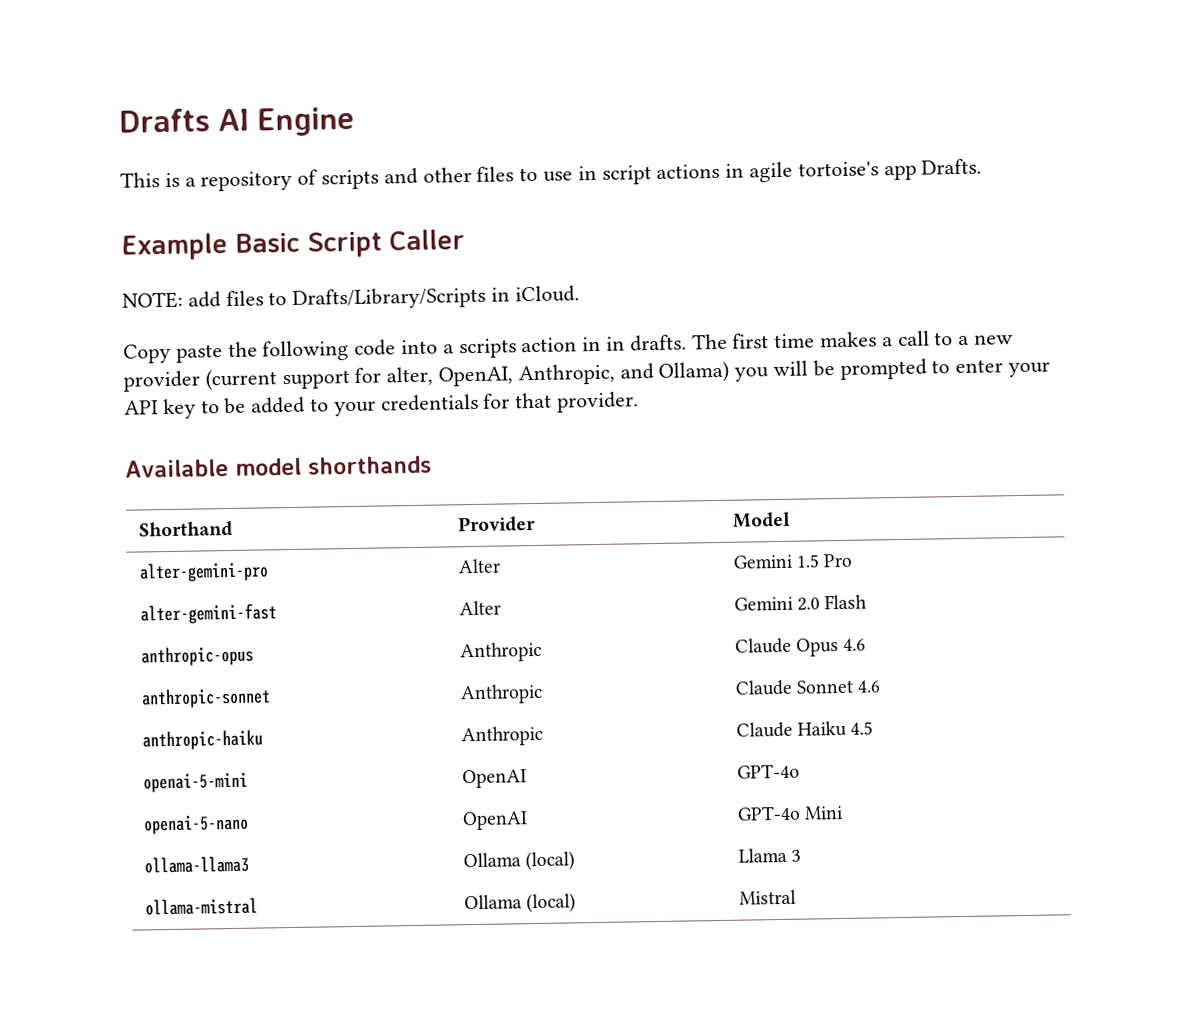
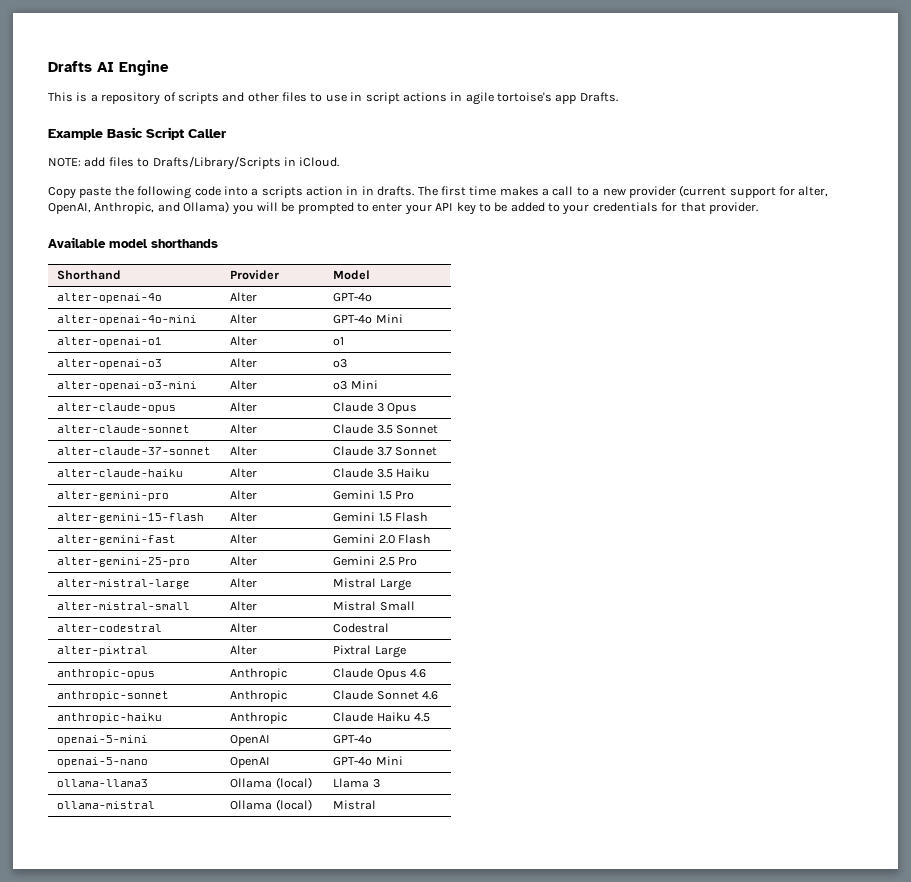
+ alter-openai-4o | Alter | GPT-4o
+ alter-openai-4o-mini | Alter | GPT-4o Mini
+ alter-openai-o1 | Alter | o1
+ alter-openai-o3 | Alter | o3
+ alter-openai-o3-mini | Alter | o3 Mini
+ alter-claude-opus | Alter | Claude 3 Opus
+ alter-claude-sonnet | Alter | Claude 3.5 Sonnet
+ alter-claude-37-sonnet | Alter | Claude 3.7 Sonnet
+ alter-claude-haiku | Alter | Claude 3.5 Haiku
+ alter-gemini-15-flash | Alter | Gemini 1.5 Flash
+ alter-gemini-25-pro | Alter | Gemini 2.5 Pro
+ alter-mistral-large | Alter | Mistral Large
+ alter-mistral-small | Alter | Mistral Small
+ alter-codestral | Alter | Codestral
+ alter-pixtral | Alter | Pixtral Large

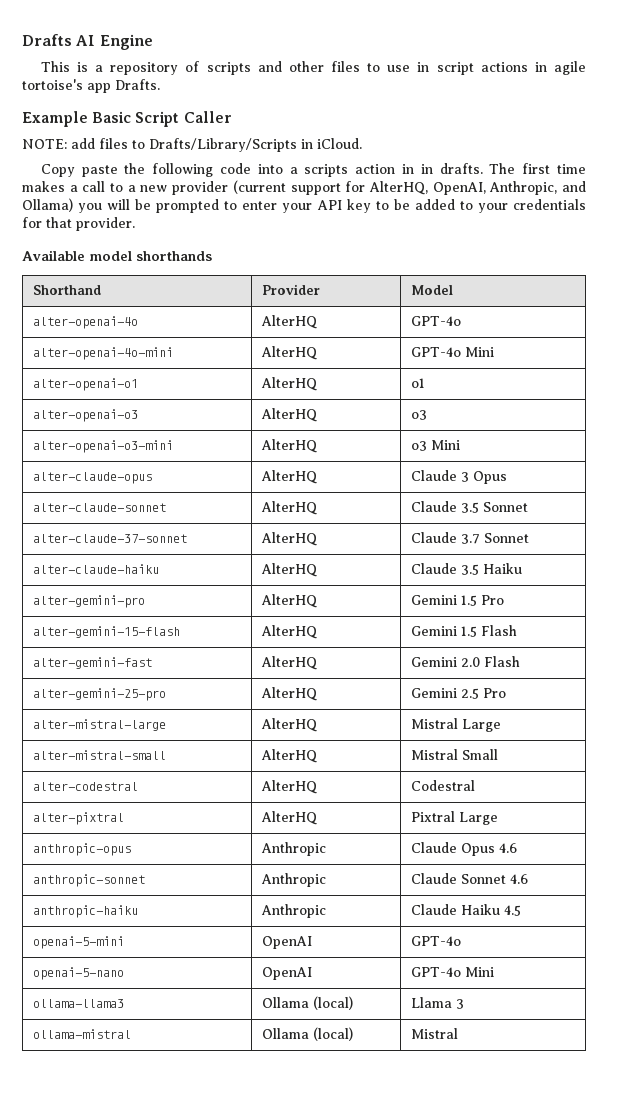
- The first time makes a call to a new provider (current support for alter, OpenAI, Anthropic, and Ollama) you will be prompted to enter your API key to be added to your credentials for that provider.
+ The first time makes a call to a new provider (current support for AlterHQ, OpenAI, Anthropic, and Ollama) you will be prompted to enter your API key to be added to your credentials for that provider.
- alter-openai-4o | Alter | GPT-4o
+ alter-openai-4o | AlterHQ | GPT-4o
- alter-openai-4o-mini | Alter | GPT-4o Mini
+ alter-openai-4o-mini | AlterHQ | GPT-4o Mini
- alter-openai-o1 | Alter | o1
+ alter-openai-o1 | AlterHQ | o1
- alter-openai-o3 | Alter | o3
+ alter-openai-o3 | AlterHQ | o3
- alter-openai-o3-mini | Alter | o3 Mini
+ alter-openai-o3-mini | AlterHQ | o3 Mini
- alter-claude-opus | Alter | Claude 3 Opus
+ alter-claude-opus | AlterHQ | Claude 3 Opus
- alter-claude-sonnet | Alter | Claude 3.5 Sonnet
+ alter-claude-sonnet | AlterHQ | Claude 3.5 Sonnet
- alter-claude-37-sonnet | Alter | Claude 3.7 Sonnet
+ alter-claude-37-sonnet | AlterHQ | Claude 3.7 Sonnet
- alter-claude-haiku | Alter | Claude 3.5 Haiku
+ alter-claude-haiku | AlterHQ | Claude 3.5 Haiku
- alter-gemini-pro | Alter | Gemini 1.5 Pro
+ alter-gemini-pro | AlterHQ | Gemini 1.5 Pro
- alter-gemini-15-flash | Alter | Gemini 1.5 Flash
+ alter-gemini-15-flash | AlterHQ | Gemini 1.5 Flash
- alter-gemini-fast | Alter | Gemini 2.0 Flash
+ alter-gemini-fast | AlterHQ | Gemini 2.0 Flash
- alter-gemini-25-pro | Alter | Gemini 2.5 Pro
+ alter-gemini-25-pro | AlterHQ | Gemini 2.5 Pro
- alter-mistral-large | Alter | Mistral Large
+ alter-mistral-large | AlterHQ | Mistral Large
- alter-mistral-small | Alter | Mistral Small
+ alter-mistral-small | AlterHQ | Mistral Small
- alter-codestral | Alter | Codestral
+ alter-codestral | AlterHQ | Codestral
- alter-pixtral | Alter | Pixtral Large
+ alter-pixtral | AlterHQ | Pixtral Large

